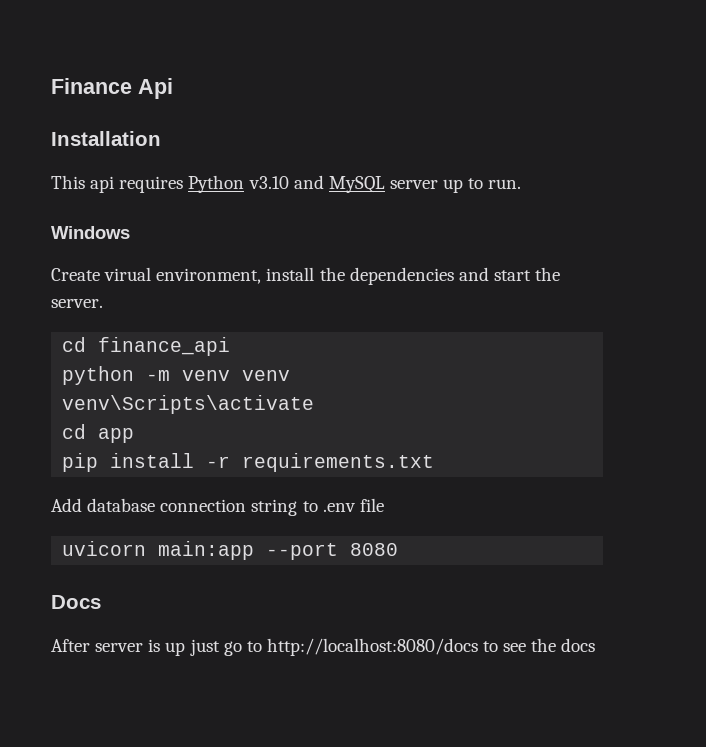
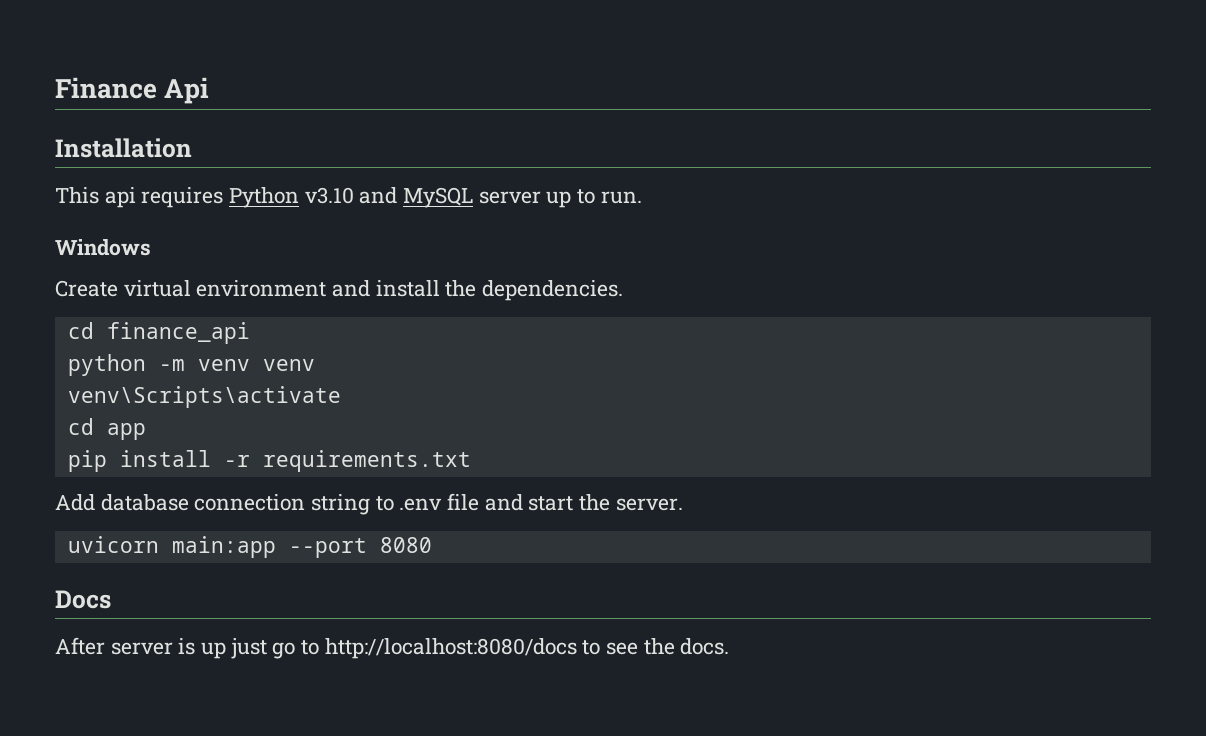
- Create virual environment, install the dependencies and start the server.
+ Create virtual environment and install the dependencies.
- Add database connection string to .env file
+ Add database connection string to .env file and start the server.
- After server is up just go to http://localhost:8080/docs to see the docs
+ After server is up just go to http://localhost:8080/docs to see the docs.

